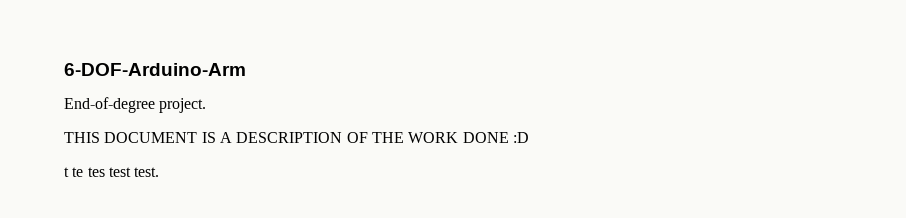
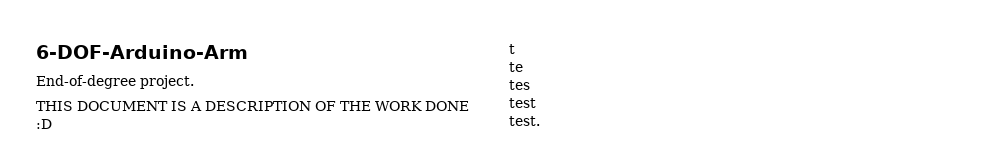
- t te tes test test.
+ t
+ te
+ tes
+ test
+ test.

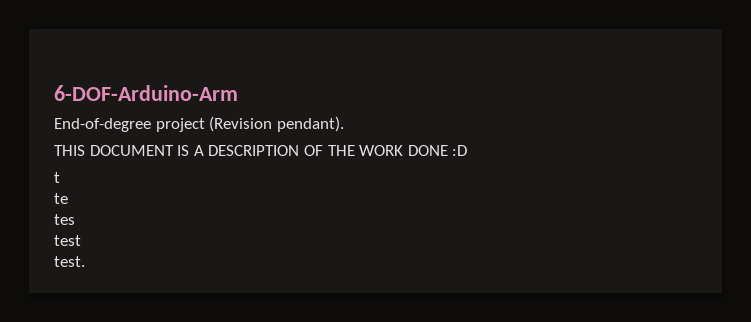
- End-of-degree project.
+ End-of-degree project (Revision pendant).

